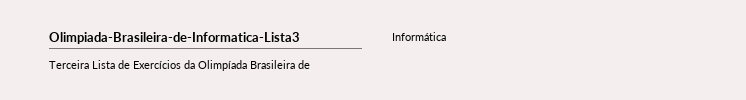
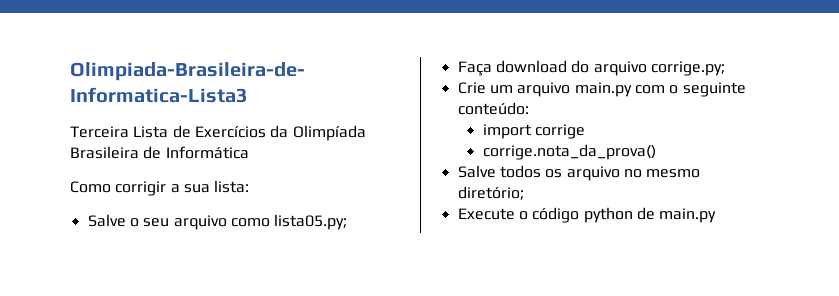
+ Como corrigir a sua lista:
+ Salve o seu arquivo como lista05.py;
+ Faça download do arquivo corrige.py;
+ Crie um arquivo main.py com o seguinte conteúdo:
+ import corrige
+ corrige.nota_da_prova()
+ Salve todos os arquivo no mesmo diretório;
+ Execute o código python de main.py

